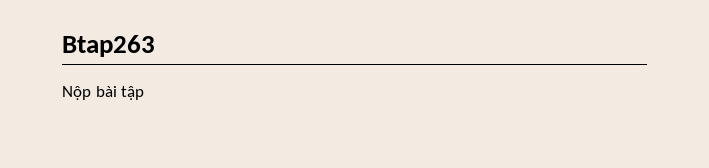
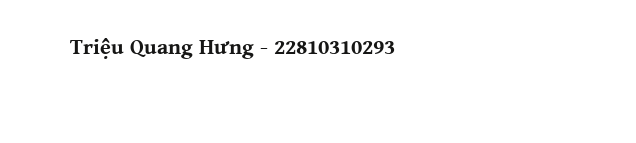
- Btap263
- Nộp bài tập
+ Triệu Quang Hưng - 22810310293

